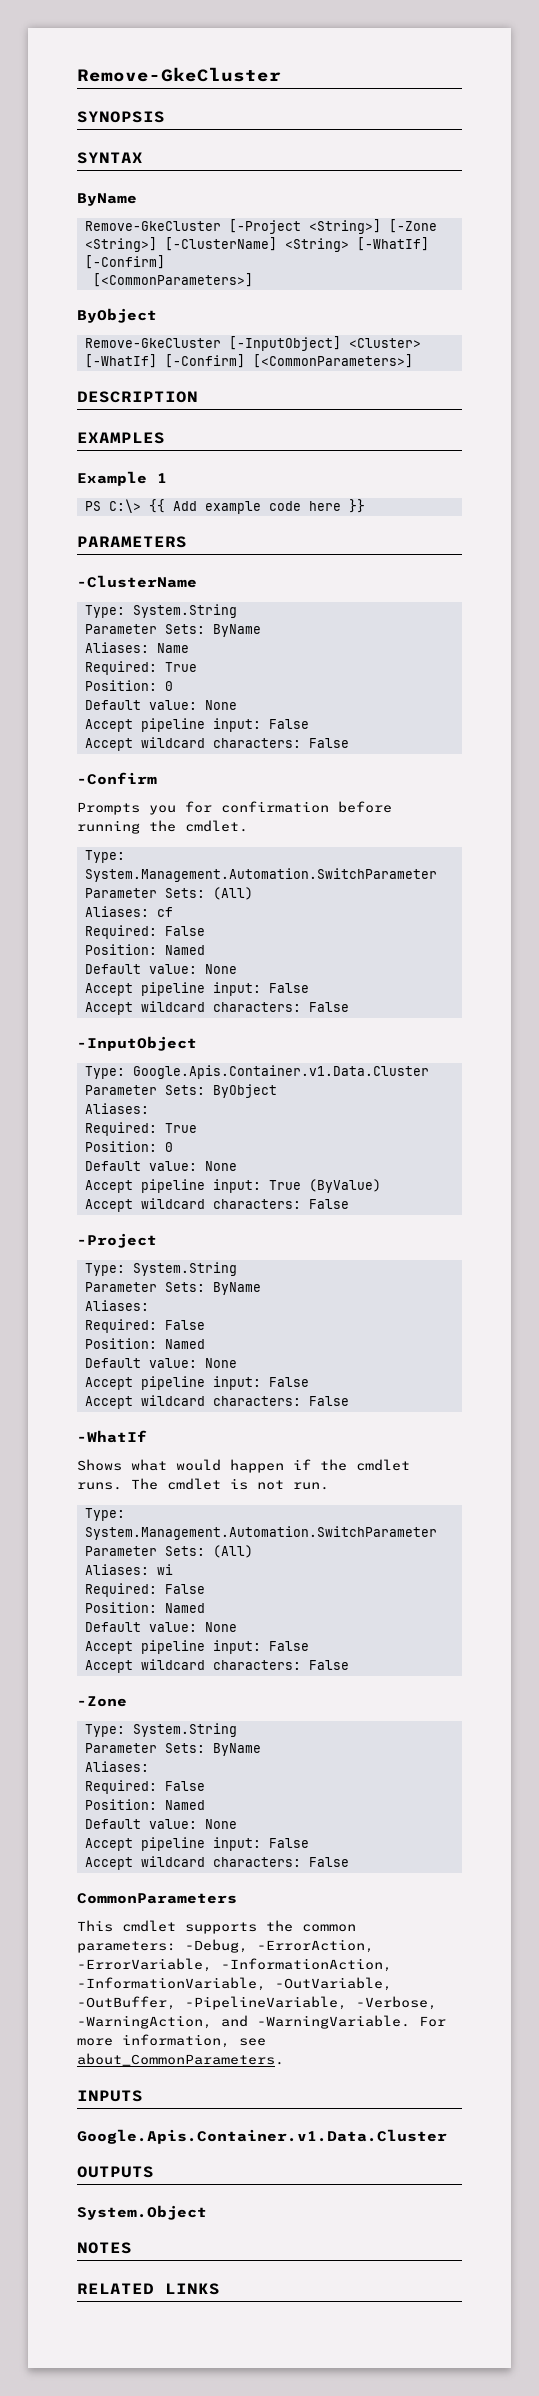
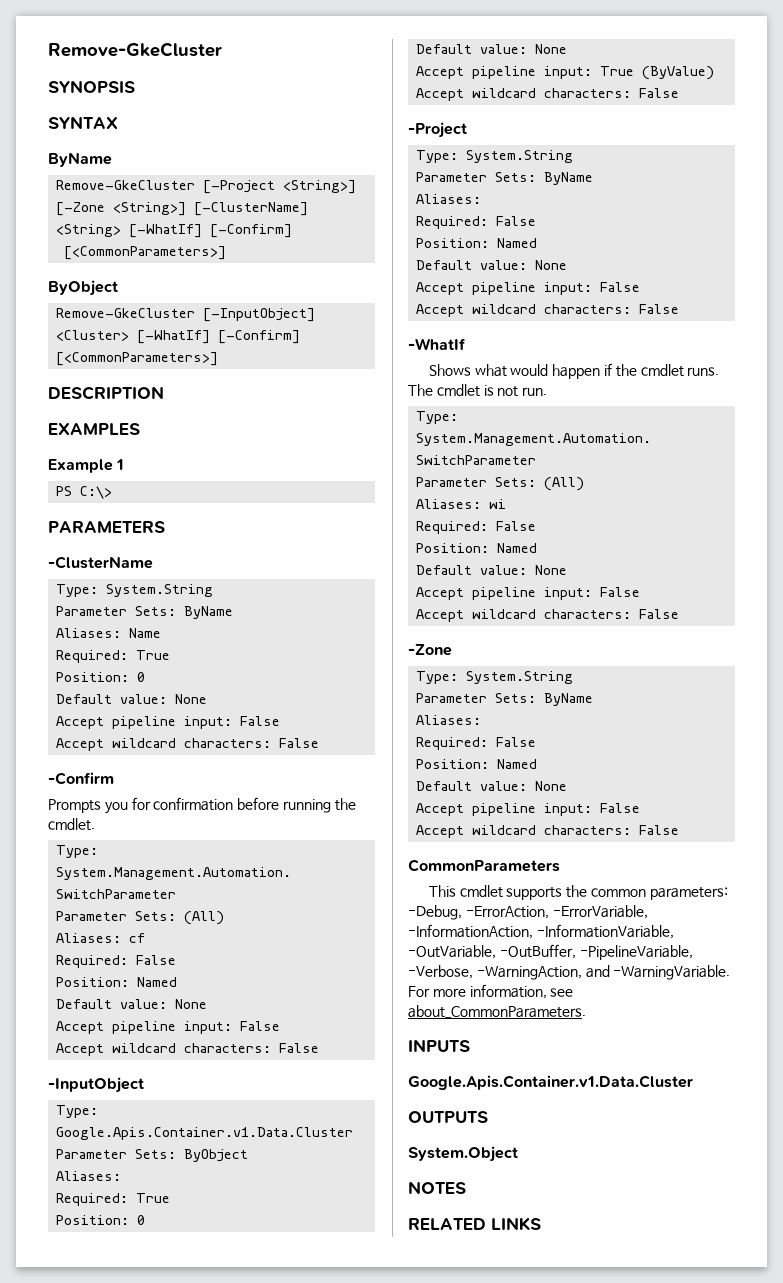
- PS C:\> {{ Add example code here }}
+ PS C:\>

